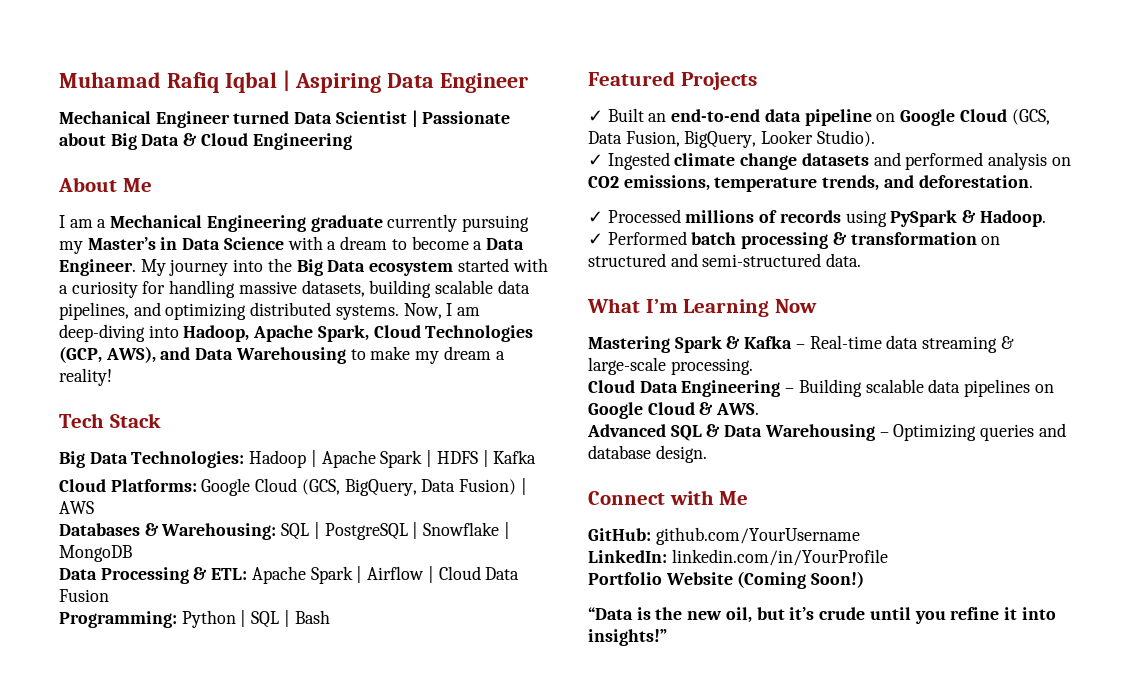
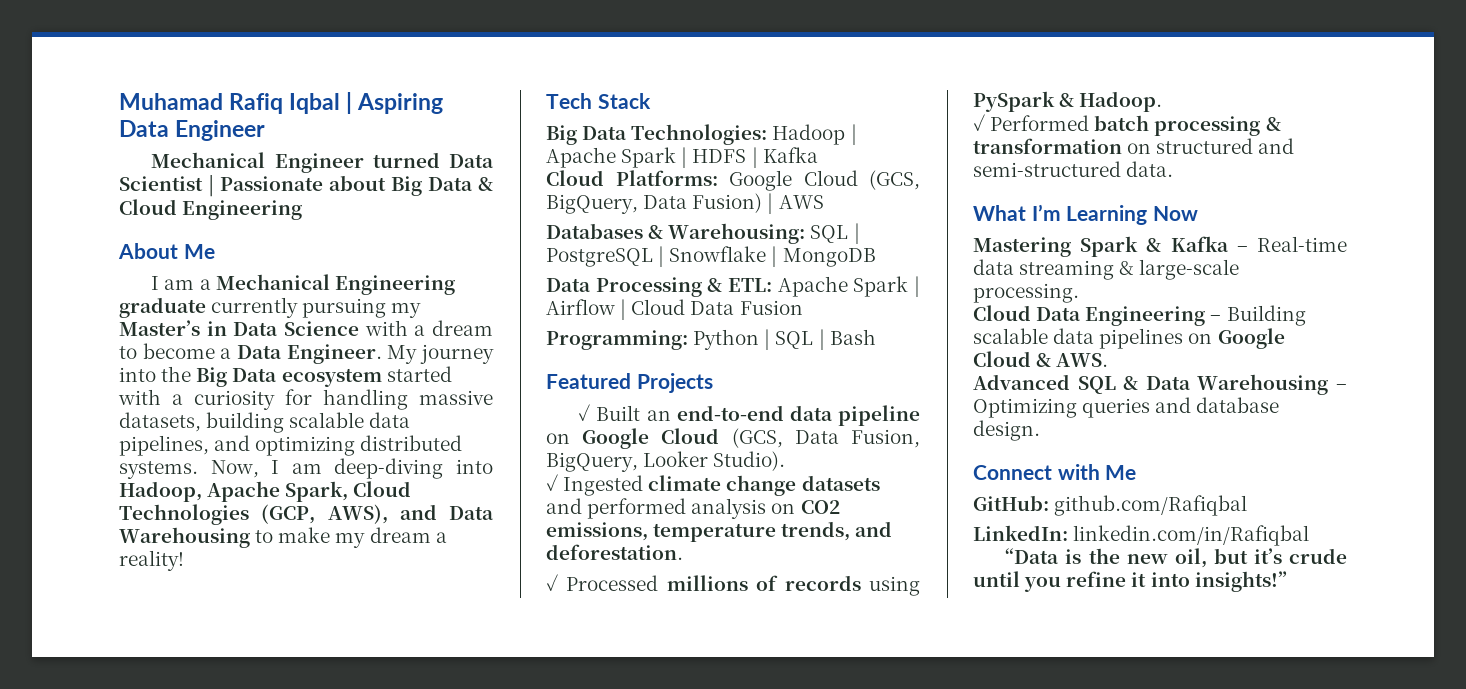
- GitHub: github.com/YourUsername
+ GitHub: github.com/Rafiqbal
- LinkedIn: linkedin.com/in/YourProfile
- Portfolio Website (Coming Soon!)
+ LinkedIn: linkedin.com/in/Rafiqbal

